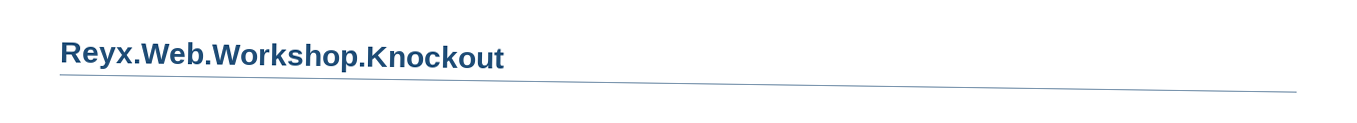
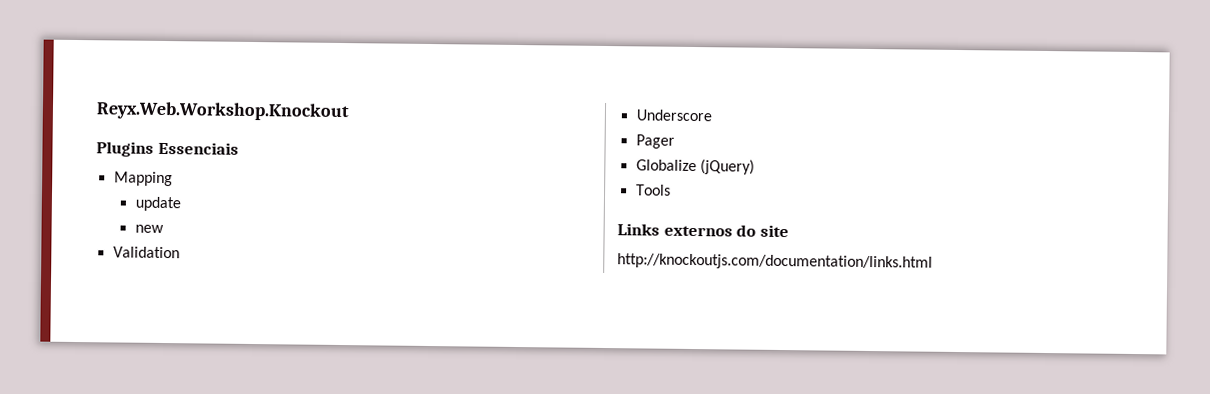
+ Plugins Essenciais
+ Mapping
+ update
+ new
+ Validation
+ Underscore
+ Pager
+ Globalize (jQuery)
+ Tools
+ Links externos do site
+ http://knockoutjs.com/documentation/links.html

